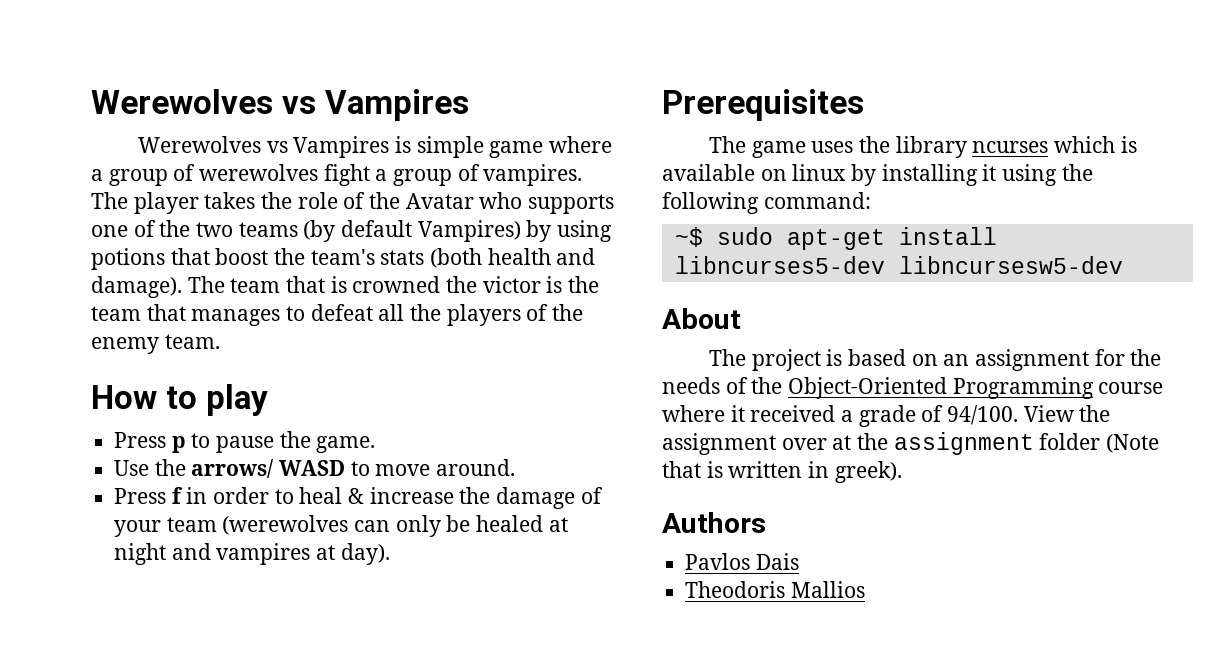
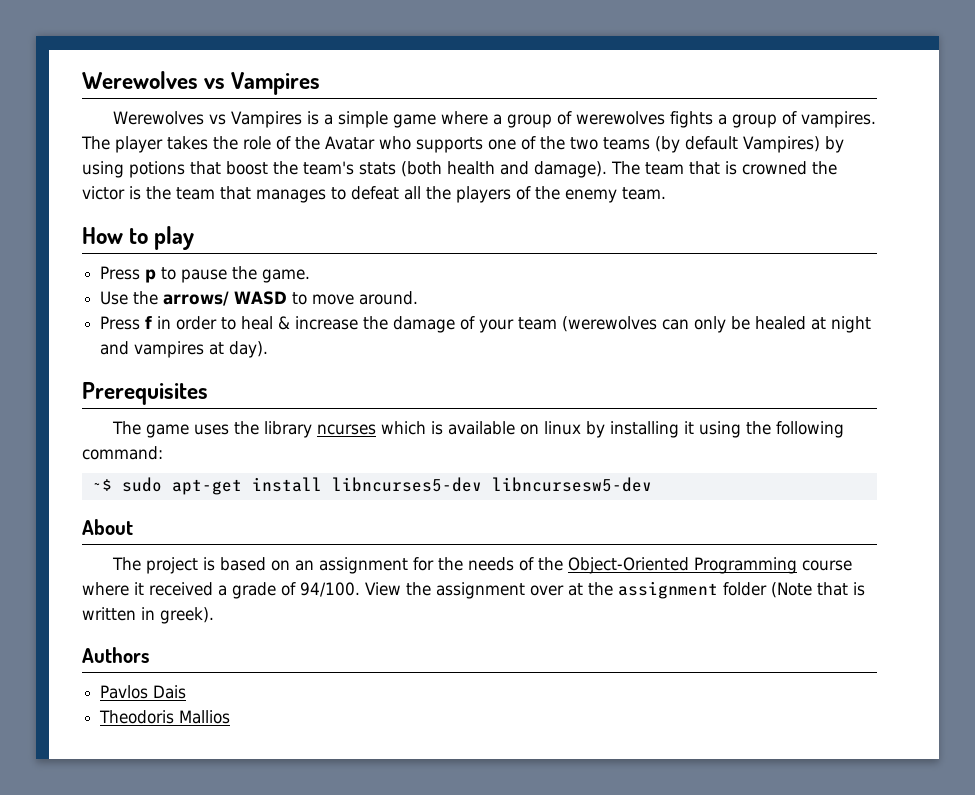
- Werewolves vs Vampires is simple game where a group of werewolves fight a group of vampires.
+ Werewolves vs Vampires is a simple game where a group of werewolves fights a group of vampires.

